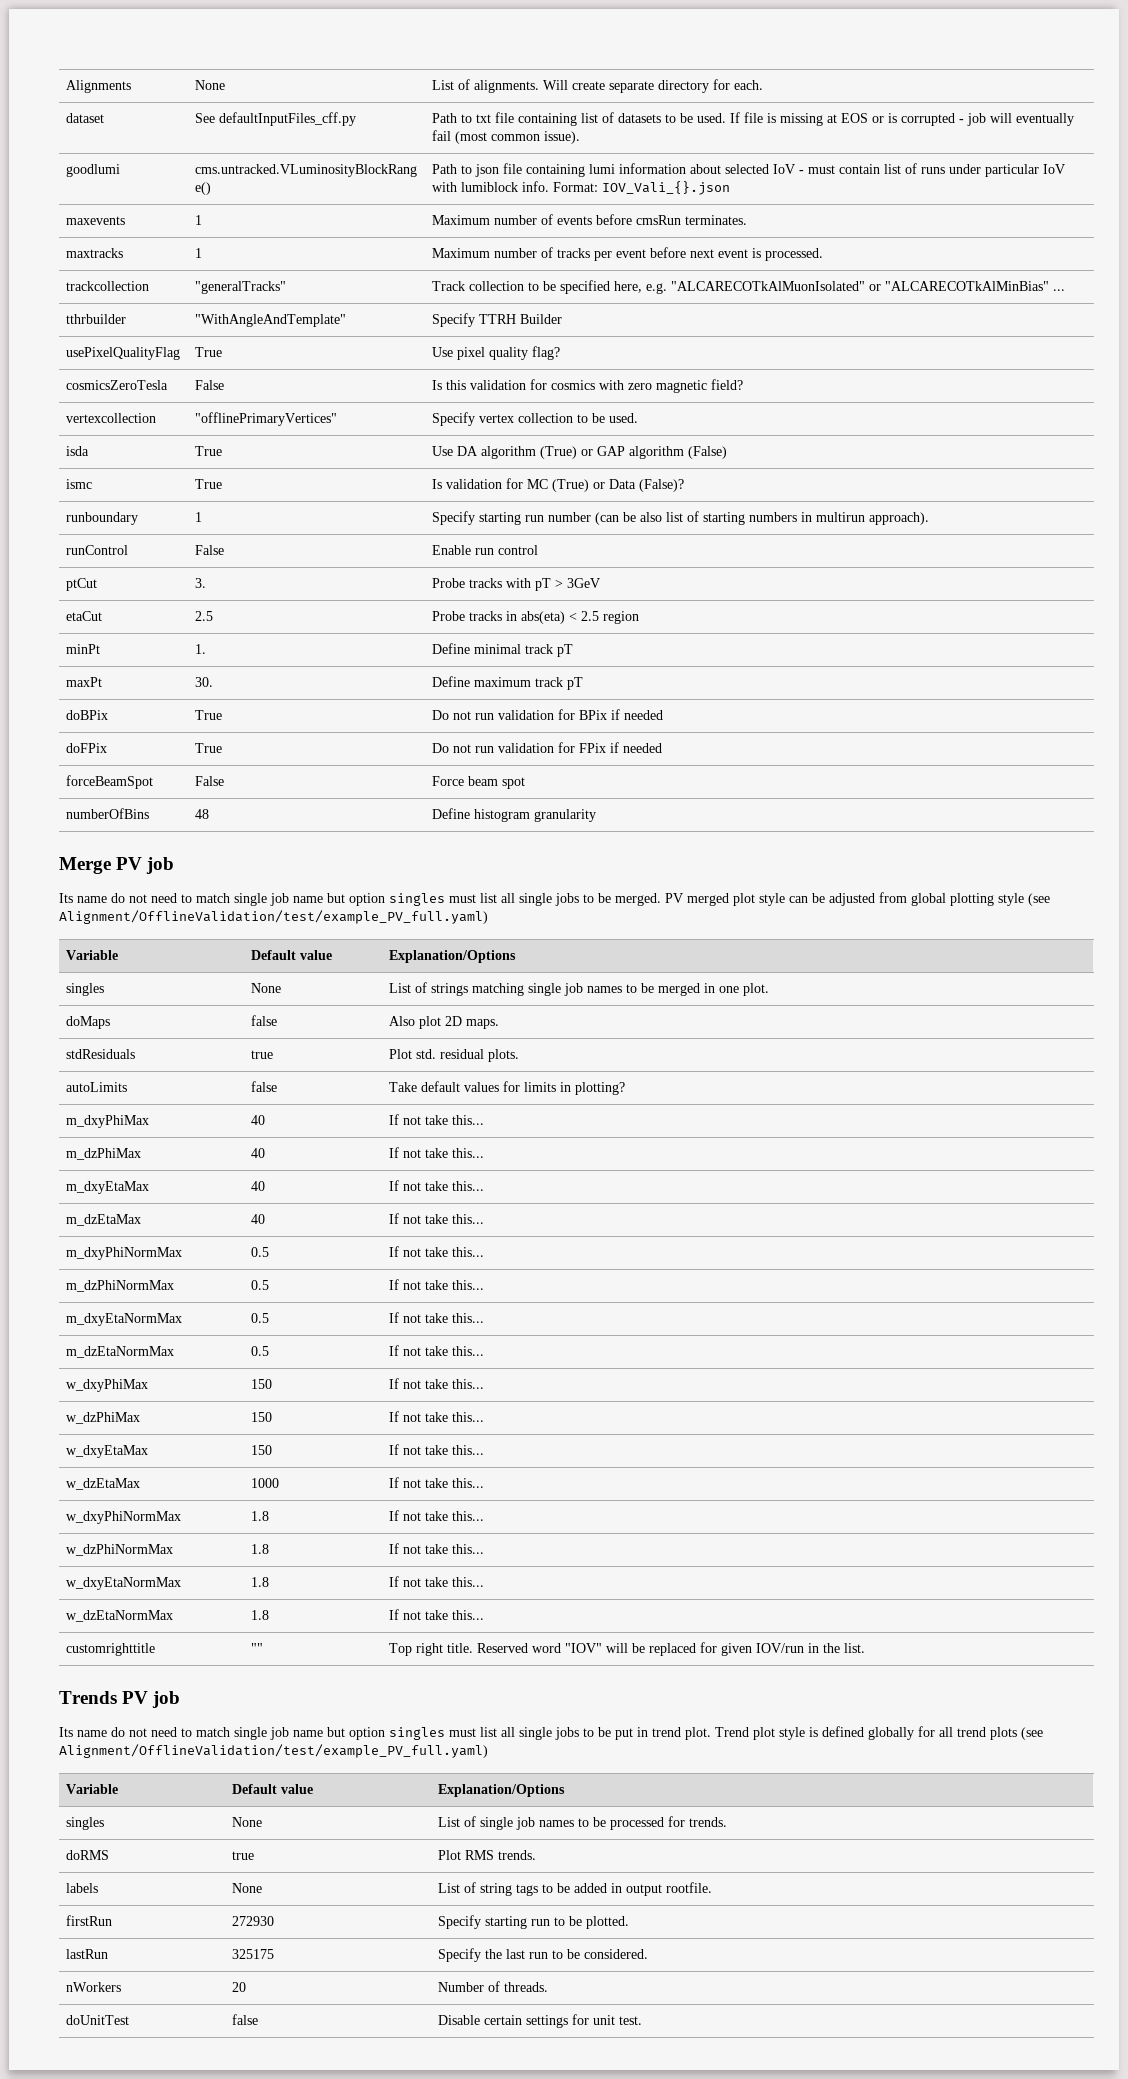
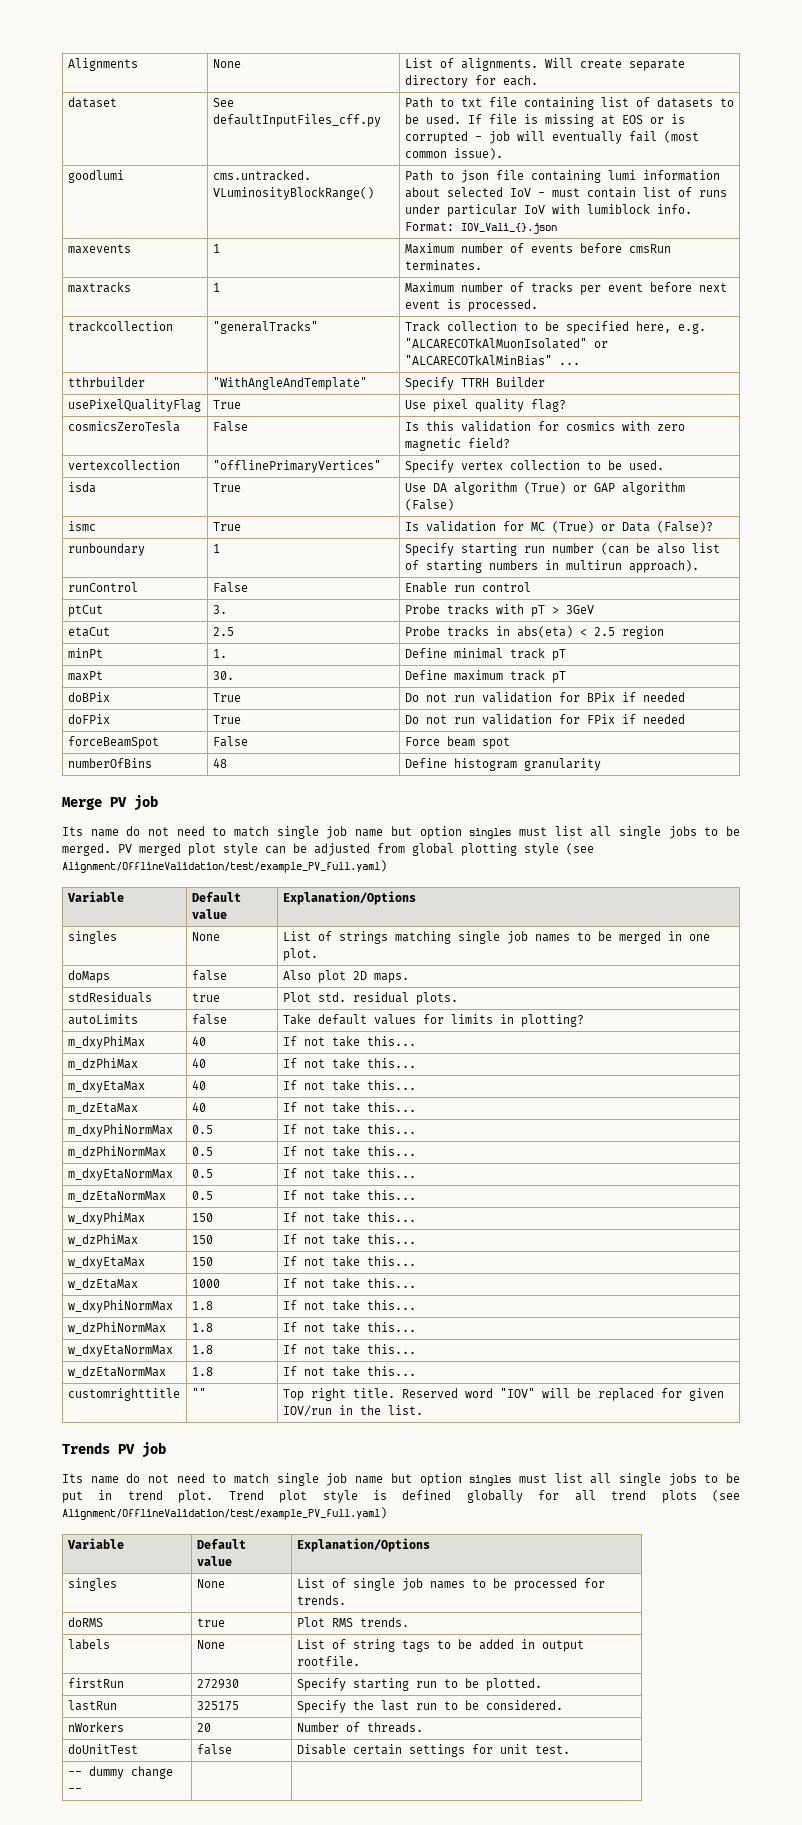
+ -- dummy change -- | |

